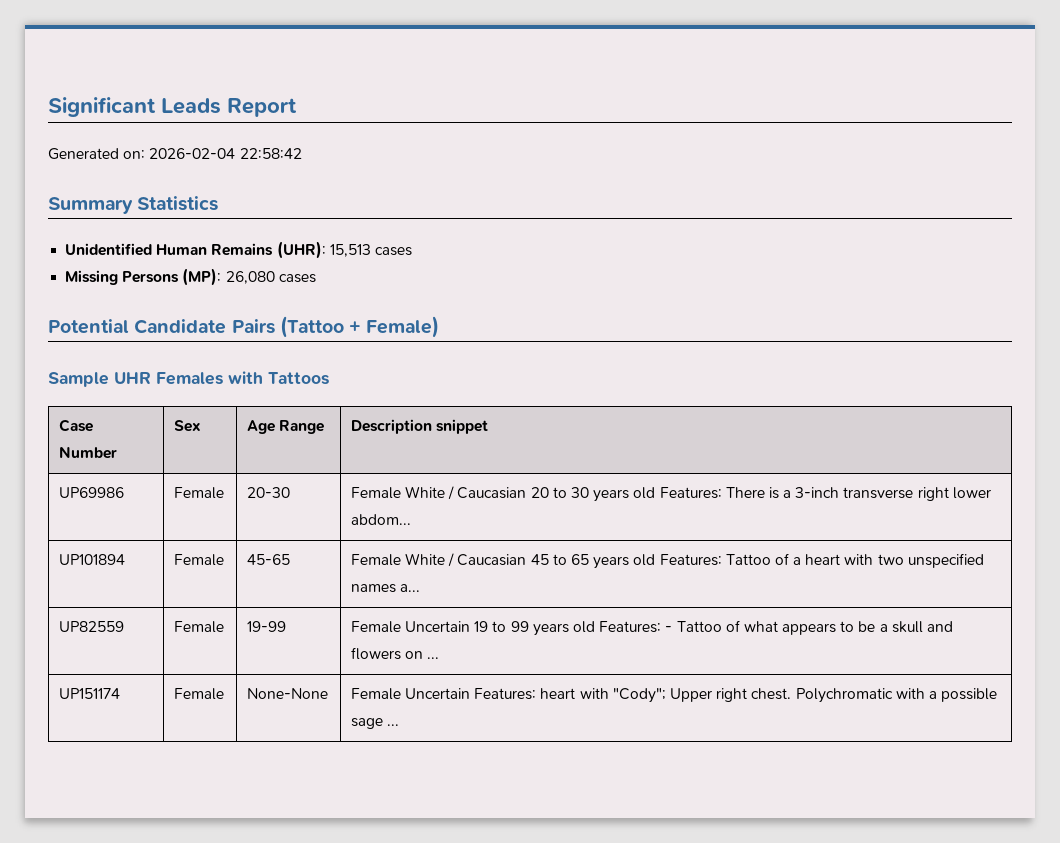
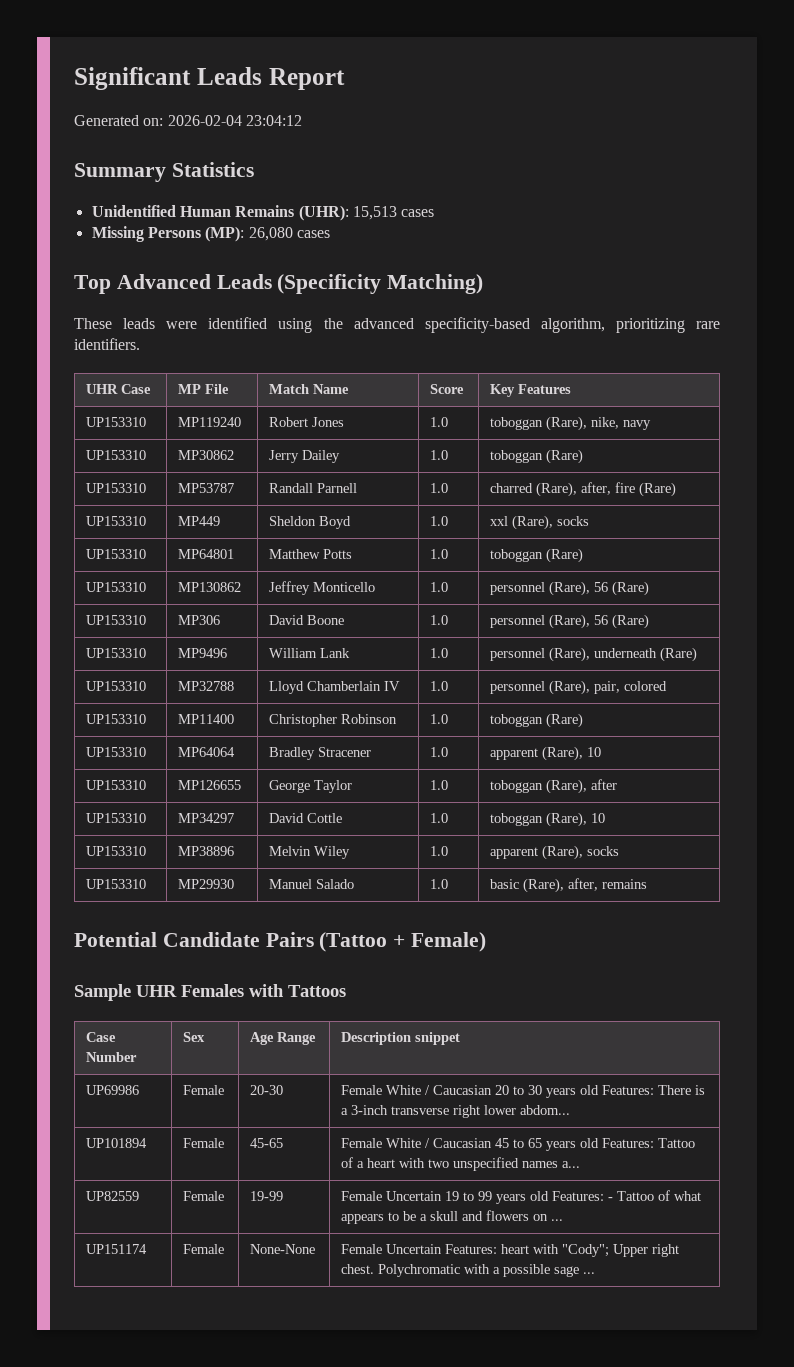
- Generated on: 2026-02-04 22:58:42
+ Generated on: 2026-02-04 23:04:12
+ Top Advanced Leads (Specificity Matching)
+ These leads were identified using the advanced specificity-based algorithm, prioritizing rare identifiers.
+ UHR Case | MP File | Match Name | Score | Key Features
+ UP153310 | MP119240 | Robert Jones | 1.0 | toboggan (Rare), nike, navy
+ UP153310 | MP30862 | Jerry Dailey | 1.0 | toboggan (Rare)
+ UP153310 | MP53787 | Randall Parnell | 1.0 | charred (Rare), after, fire (Rare)
+ UP153310 | MP449 | Sheldon Boyd | 1.0 | xxl (Rare), socks
+ UP153310 | MP64801 | Matthew Potts | 1.0 | toboggan (Rare)
+ UP153310 | MP130862 | Jeffrey Monticello | 1.0 | personnel (Rare), 56 (Rare)
+ UP153310 | MP306 | David Boone | 1.0 | personnel (Rare), 56 (Rare)
+ UP153310 | MP9496 | William Lank | 1.0 | personnel (Rare), underneath (Rare)
+ UP153310 | MP32788 | Lloyd Chamberlain IV | 1.0 | personnel (Rare), pair, colored
+ UP153310 | MP11400 | Christopher Robinson | 1.0 | toboggan (Rare)
+ UP153310 | MP64064 | Bradley Stracener | 1.0 | apparent (Rare), 10
+ UP153310 | MP126655 | George Taylor | 1.0 | toboggan (Rare), after
+ UP153310 | MP34297 | David Cottle | 1.0 | toboggan (Rare), 10
+ UP153310 | MP38896 | Melvin Wiley | 1.0 | apparent (Rare), socks
+ UP153310 | MP29930 | Manuel Salado | 1.0 | basic (Rare), after, remains

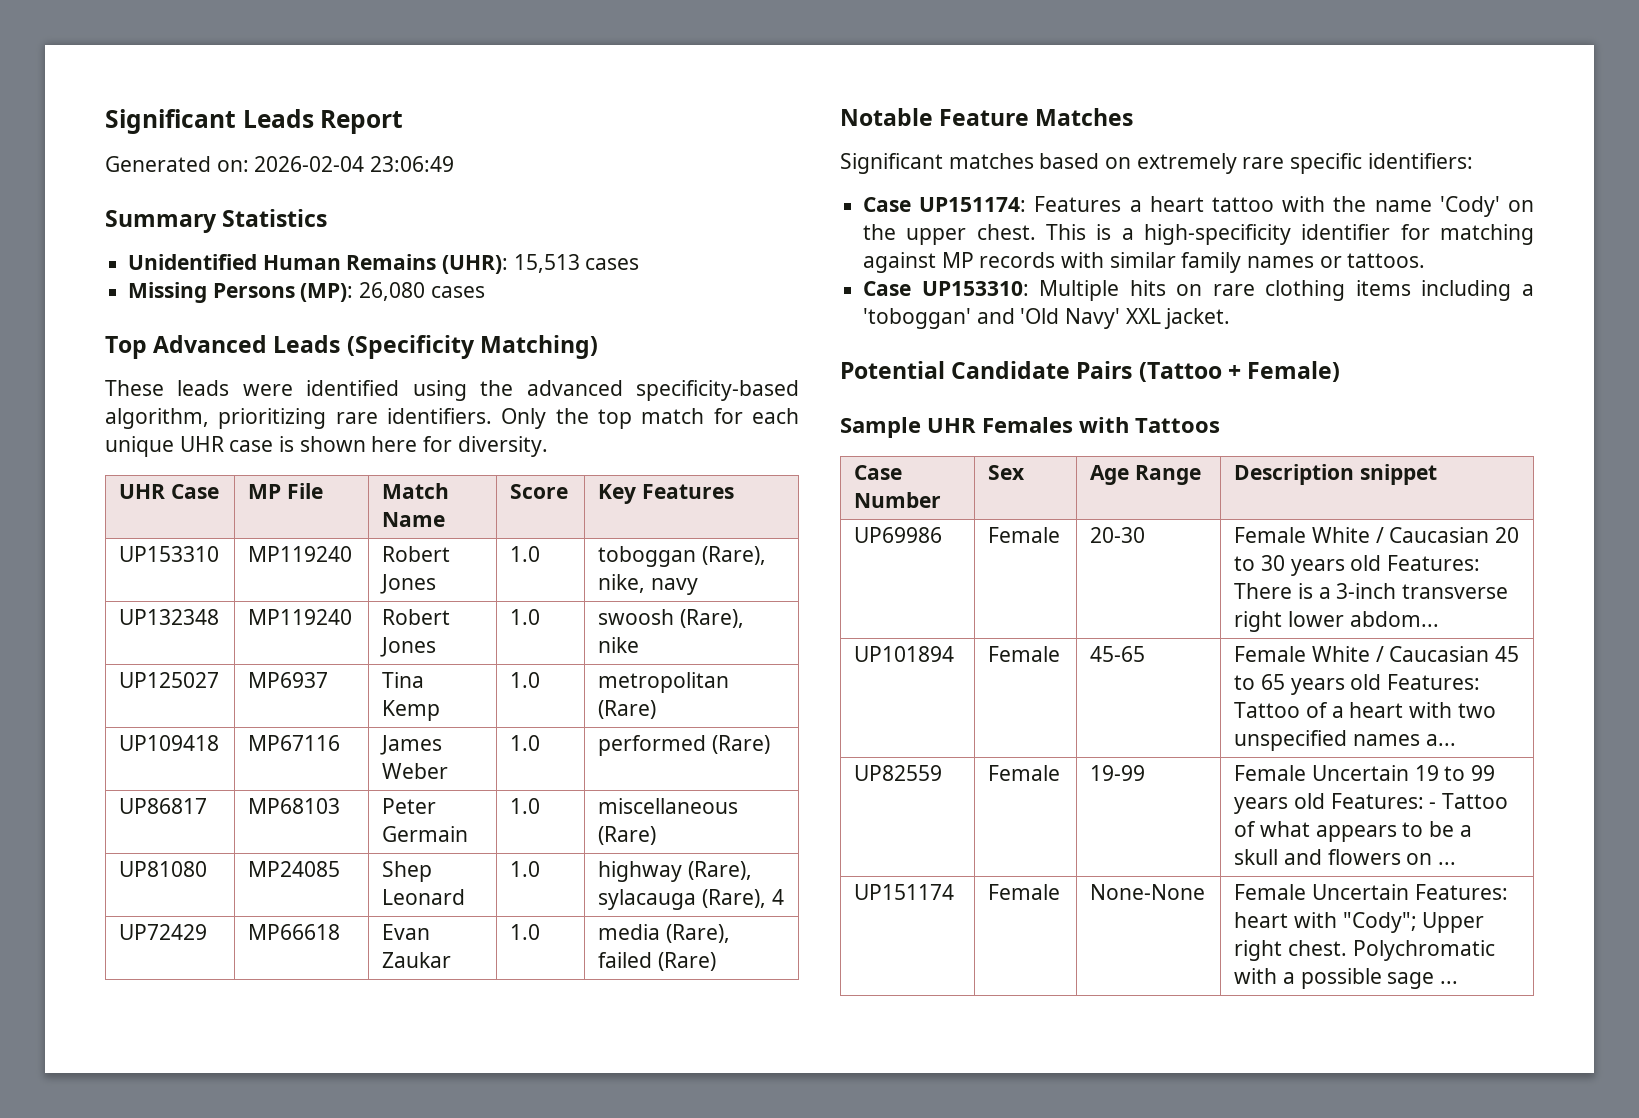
- Generated on: 2026-02-04 23:04:12
+ Generated on: 2026-02-04 23:06:49
+ Only the top match for each unique UHR case is shown here for diversity.
- UP153310 | MP30862 | Jerry Dailey | 1.0 | toboggan (Rare)
- UP153310 | MP53787 | Randall Parnell | 1.0 | charred (Rare), after, fire (Rare)
- UP153310 | MP449 | Sheldon Boyd | 1.0 | xxl (Rare), socks
- UP153310 | MP64801 | Matthew Potts | 1.0 | toboggan (Rare)
- UP153310 | MP130862 | Jeffrey Monticello | 1.0 | personnel (Rare), 56 (Rare)
- UP153310 | MP306 | David Boone | 1.0 | personnel (Rare), 56 (Rare)
- UP153310 | MP9496 | William Lank | 1.0 | personnel (Rare), underneath (Rare)
- UP153310 | MP32788 | Lloyd Chamberlain IV | 1.0 | personnel (Rare), pair, colored
- UP153310 | MP11400 | Christopher Robinson | 1.0 | toboggan (Rare)
- UP153310 | MP64064 | Bradley Stracener | 1.0 | apparent (Rare), 10
- UP153310 | MP126655 | George Taylor | 1.0 | toboggan (Rare), after
- UP153310 | MP34297 | David Cottle | 1.0 | toboggan (Rare), 10
- UP153310 | MP38896 | Melvin Wiley | 1.0 | apparent (Rare), socks
- UP153310 | MP29930 | Manuel Salado | 1.0 | basic (Rare), after, remains
+ UP132348 | MP119240 | Robert Jones | 1.0 | swoosh (Rare), nike
+ UP125027 | MP6937 | Tina Kemp | 1.0 | metropolitan (Rare)
+ UP109418 | MP67116 | James Weber | 1.0 | performed (Rare)
+ UP86817 | MP68103 | Peter Germain | 1.0 | miscellaneous (Rare)
+ UP81080 | MP24085 | Shep Leonard | 1.0 | highway (Rare), sylacauga (Rare), 4
+ UP72429 | MP66618 | Evan Zaukar | 1.0 | media (Rare), failed (Rare)
+ Notable Feature Matches
+ Significant matches based on extremely rare specific identifiers:
+ Case UP151174: Features a heart tattoo with the name 'Cody' on the upper chest. This is a high-specificity identifier for matching against MP records with similar family names or tattoos.
+ Case UP153310: Multiple hits on rare clothing items including a 'toboggan' and 'Old Navy' XXL jacket.

